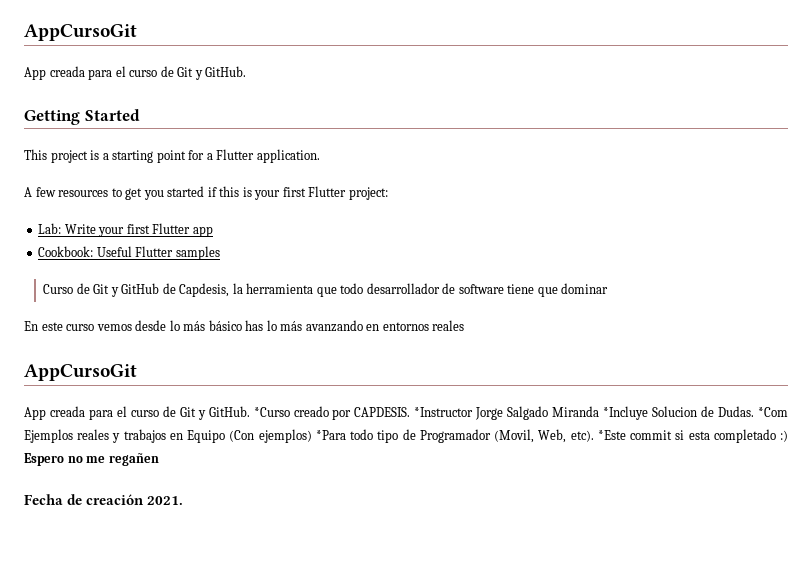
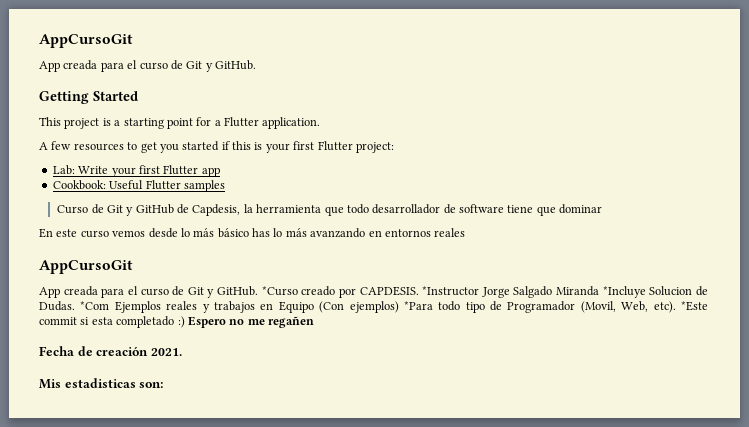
+ Mis estadisticas son:

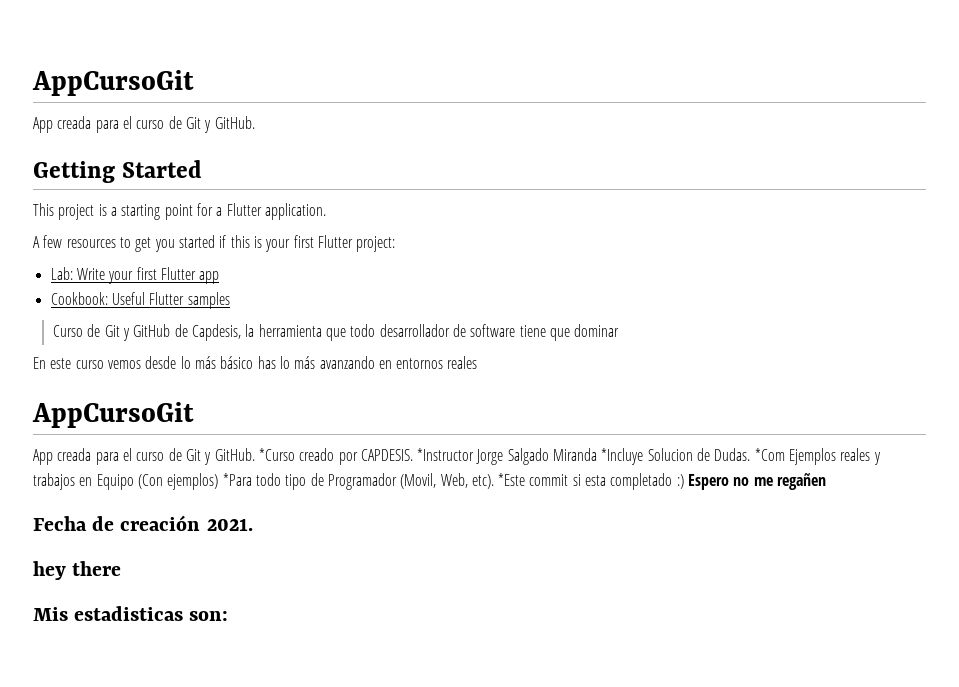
+ hey there

